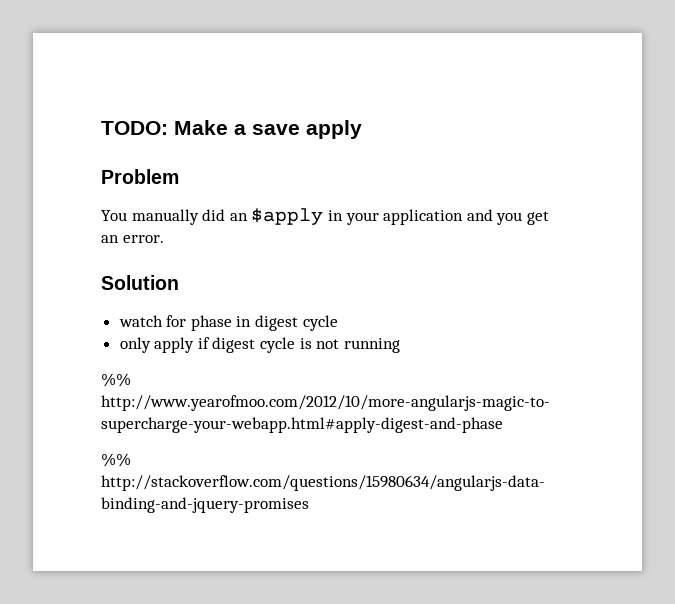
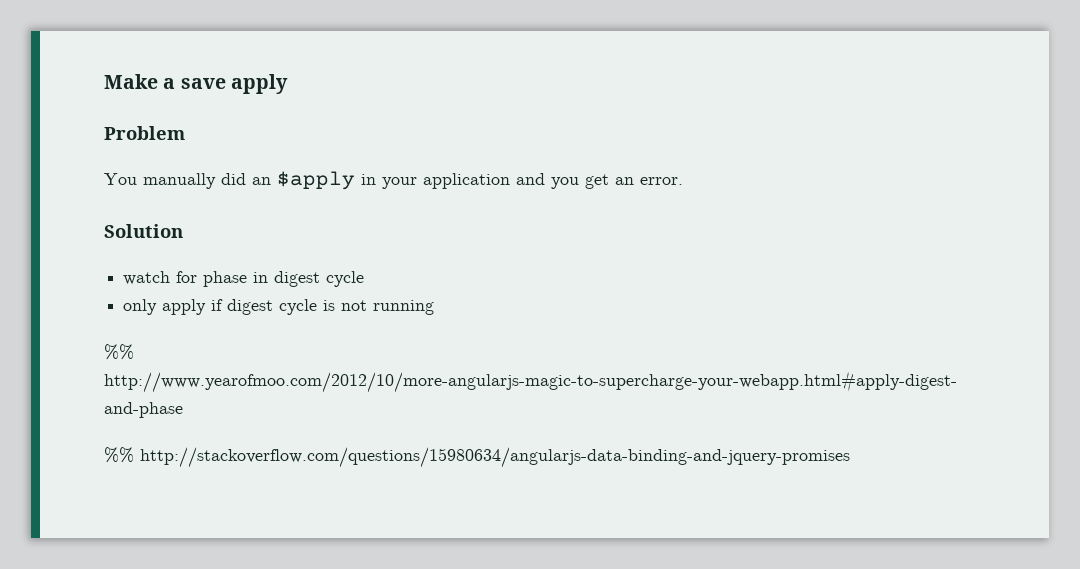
- TODO: Make a save apply
+ Make a save apply

